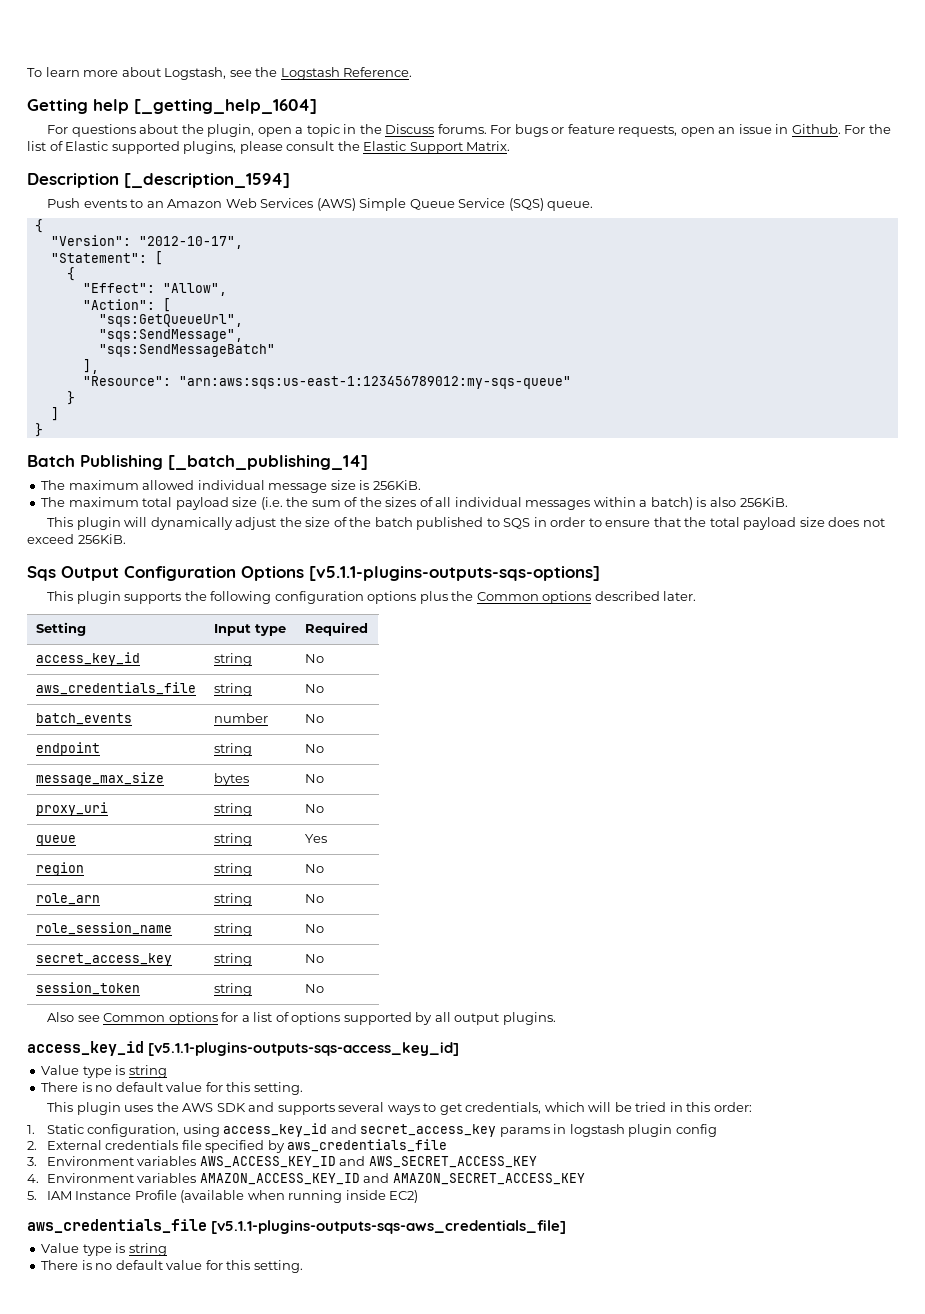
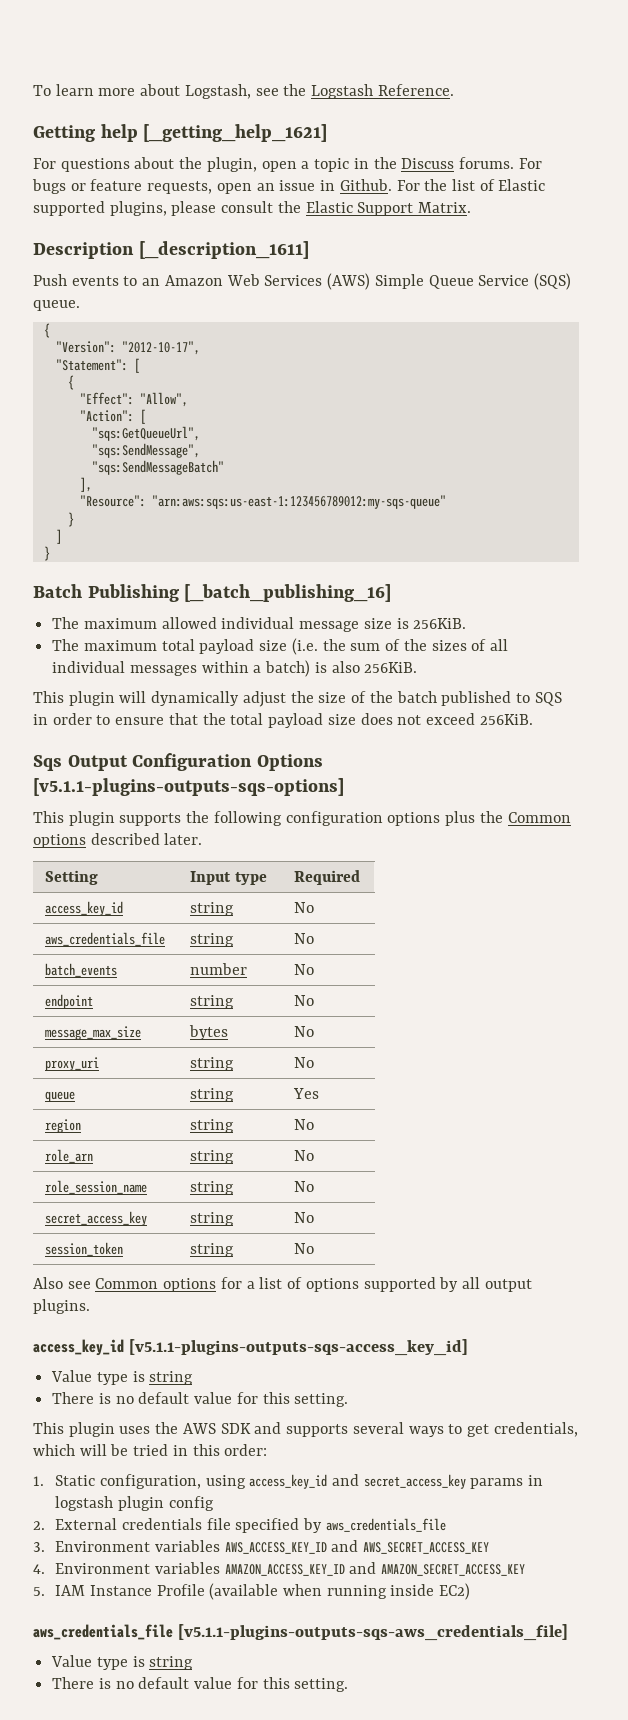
- Getting help [_getting_help_1604]
+ Getting help [_getting_help_1621]
- Description [_description_1594]
+ Description [_description_1611]
- Batch Publishing [_batch_publishing_14]
+ Batch Publishing [_batch_publishing_16]

